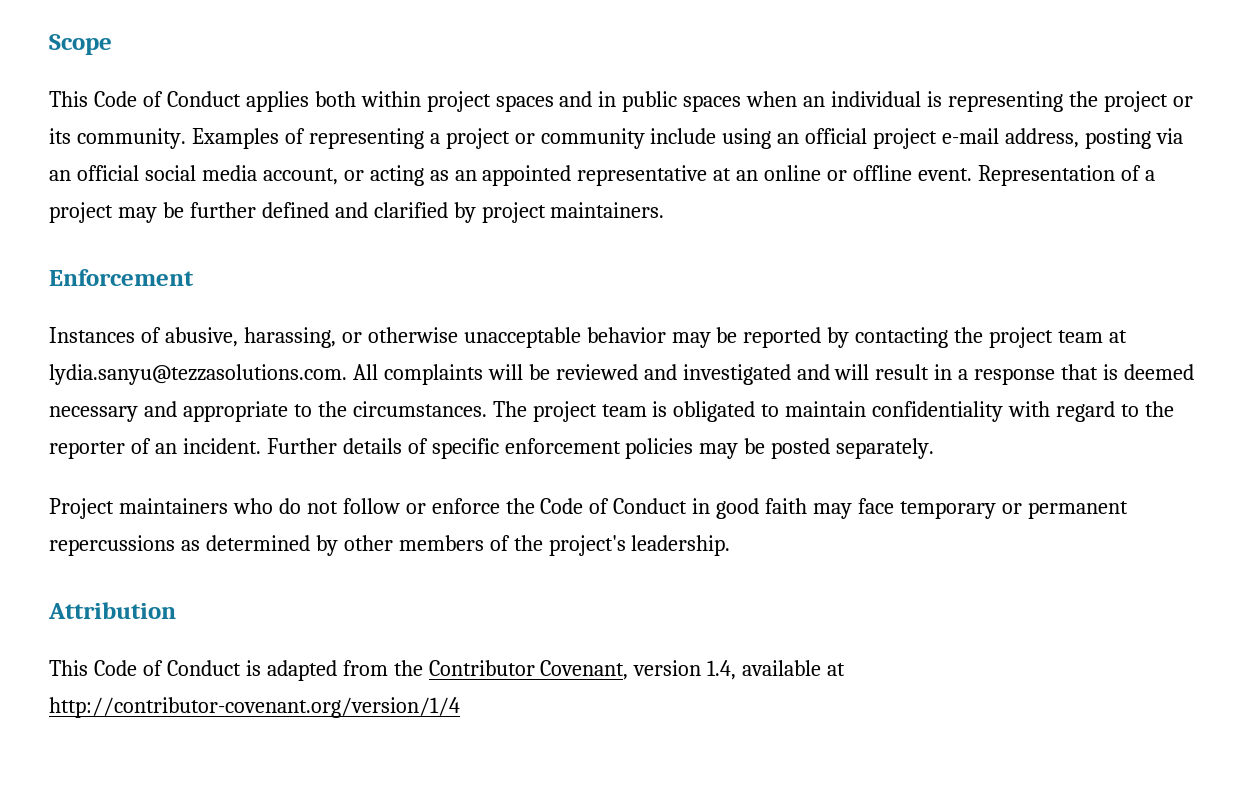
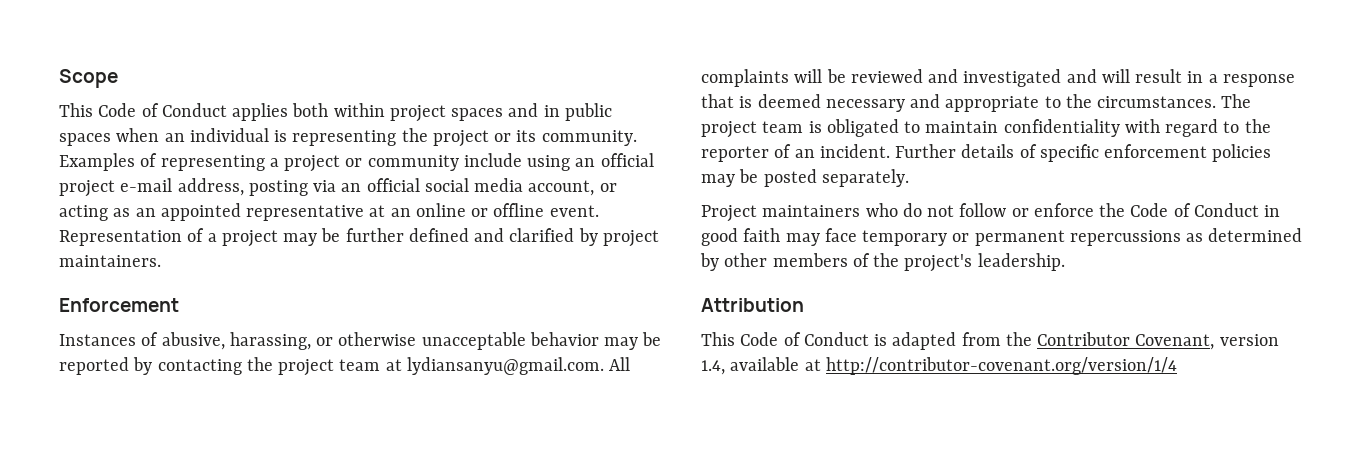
- Instances of abusive, harassing, or otherwise unacceptable behavior may be reported by contacting the project team at lydia.sanyu@tezzasolutions.com. All complaints will be reviewed and investigated and will result in a response that is deemed necessary and appropriate to the circumstances.
+ Instances of abusive, harassing, or otherwise unacceptable behavior may be reported by contacting the project team at lydiansanyu@gmail.com. All complaints will be reviewed and investigated and will result in a response that is deemed necessary and appropriate to the circumstances.

